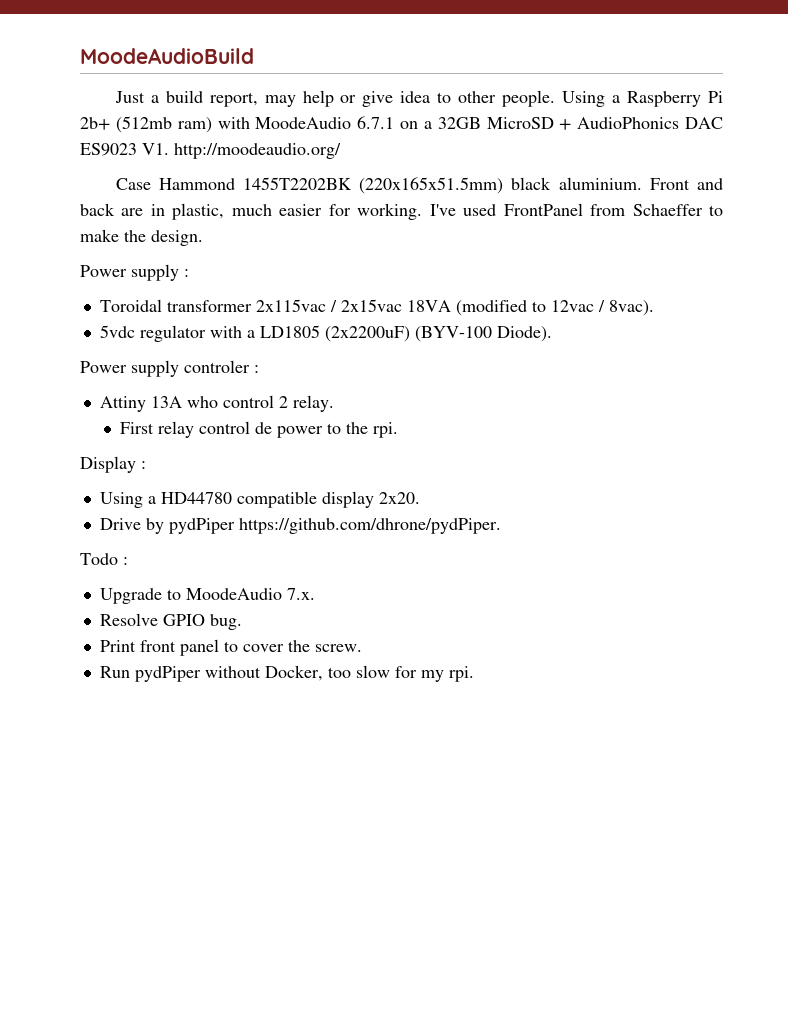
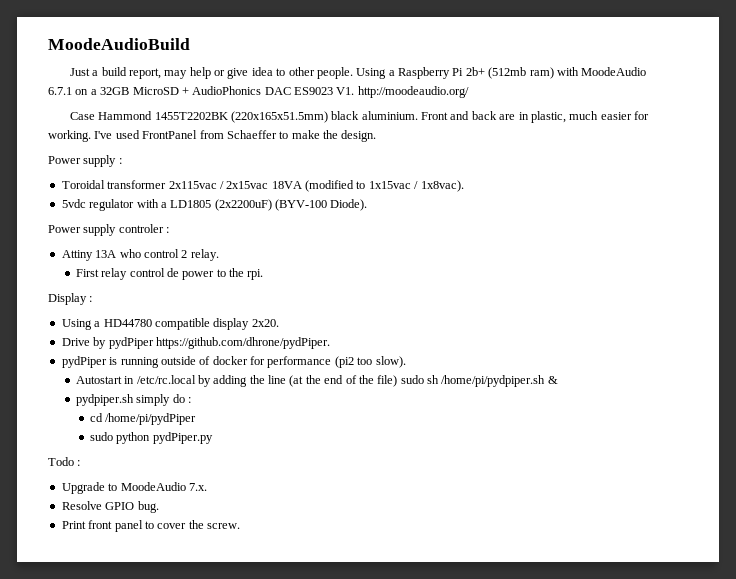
- Toroidal transformer 2x115vac / 2x15vac 18VA (modified to 12vac / 8vac).
+ Toroidal transformer 2x115vac / 2x15vac 18VA (modified to 1x15vac / 1x8vac).
+ pydPiper is running outside of docker for performance (pi2 too slow).
+ Autostart in /etc/rc.local by adding the line (at the end of the file) sudo sh /home/pi/pydpiper.sh &
+ pydpiper.sh simply do :
+ cd /home/pi/pydPiper
+ sudo python pydPiper.py
- Run pydPiper without Docker, too slow for my rpi.

